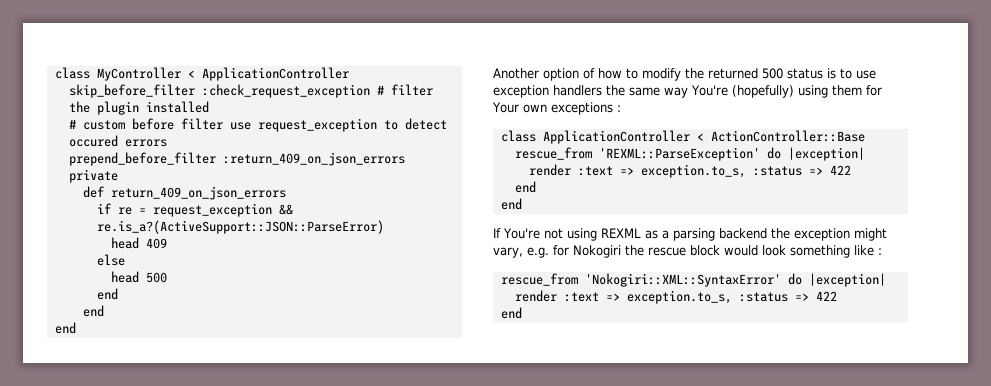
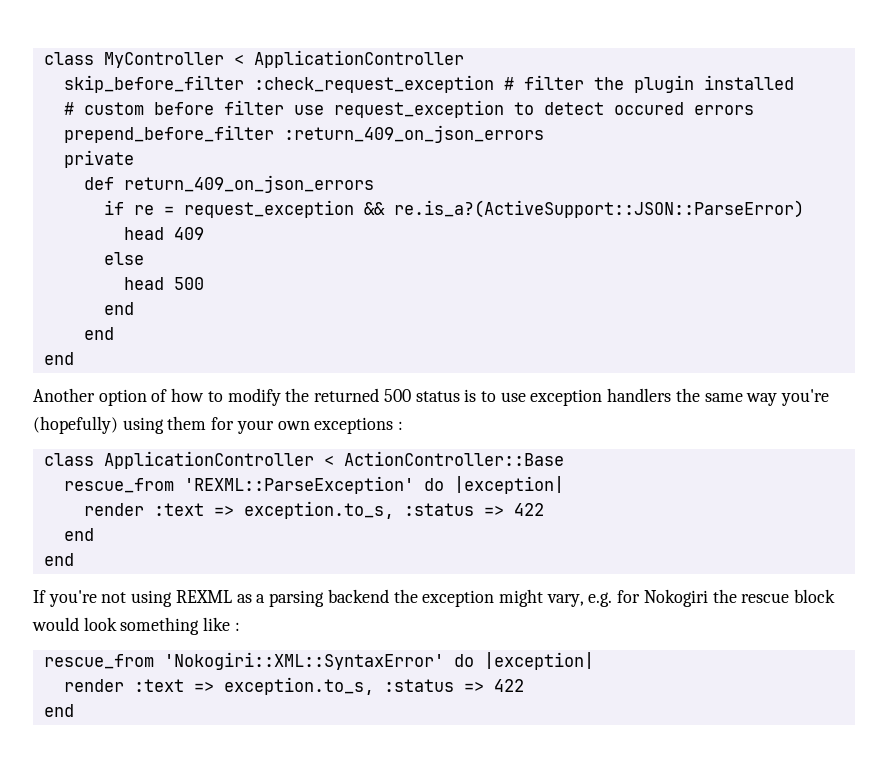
- Another option of how to modify the returned 500 status is to use exception handlers the same way You're (hopefully) using them for Your own exceptions :
+ Another option of how to modify the returned 500 status is to use exception handlers the same way you're (hopefully) using them for your own exceptions :
- If You're not using REXML as a parsing backend the exception might vary, e.g. for Nokogiri the rescue block would look something like :
+ If you're not using REXML as a parsing backend the exception might vary, e.g. for Nokogiri the rescue block would look something like :

